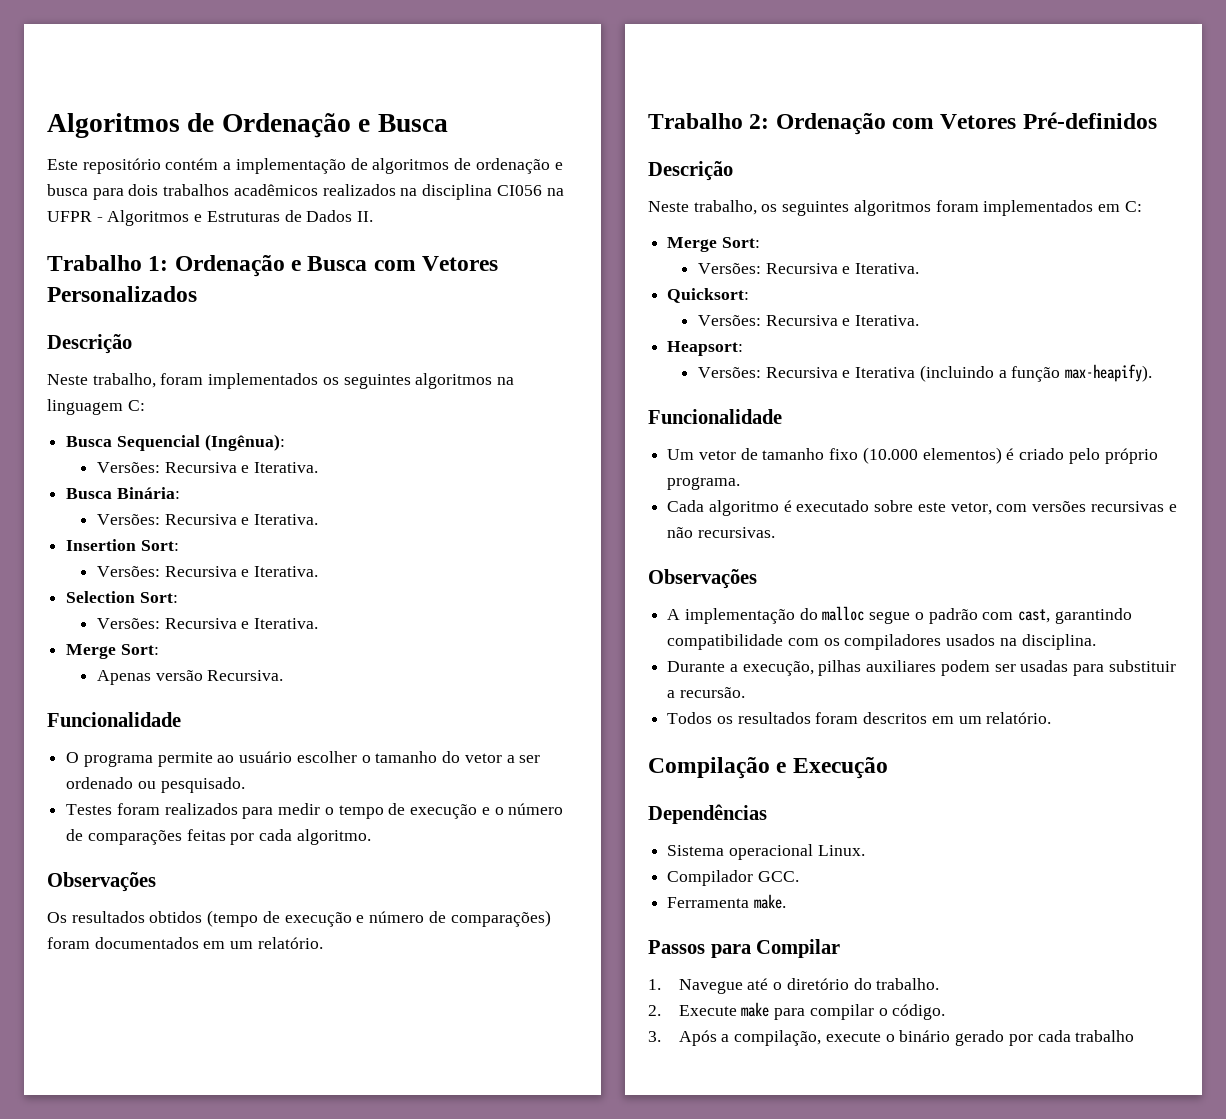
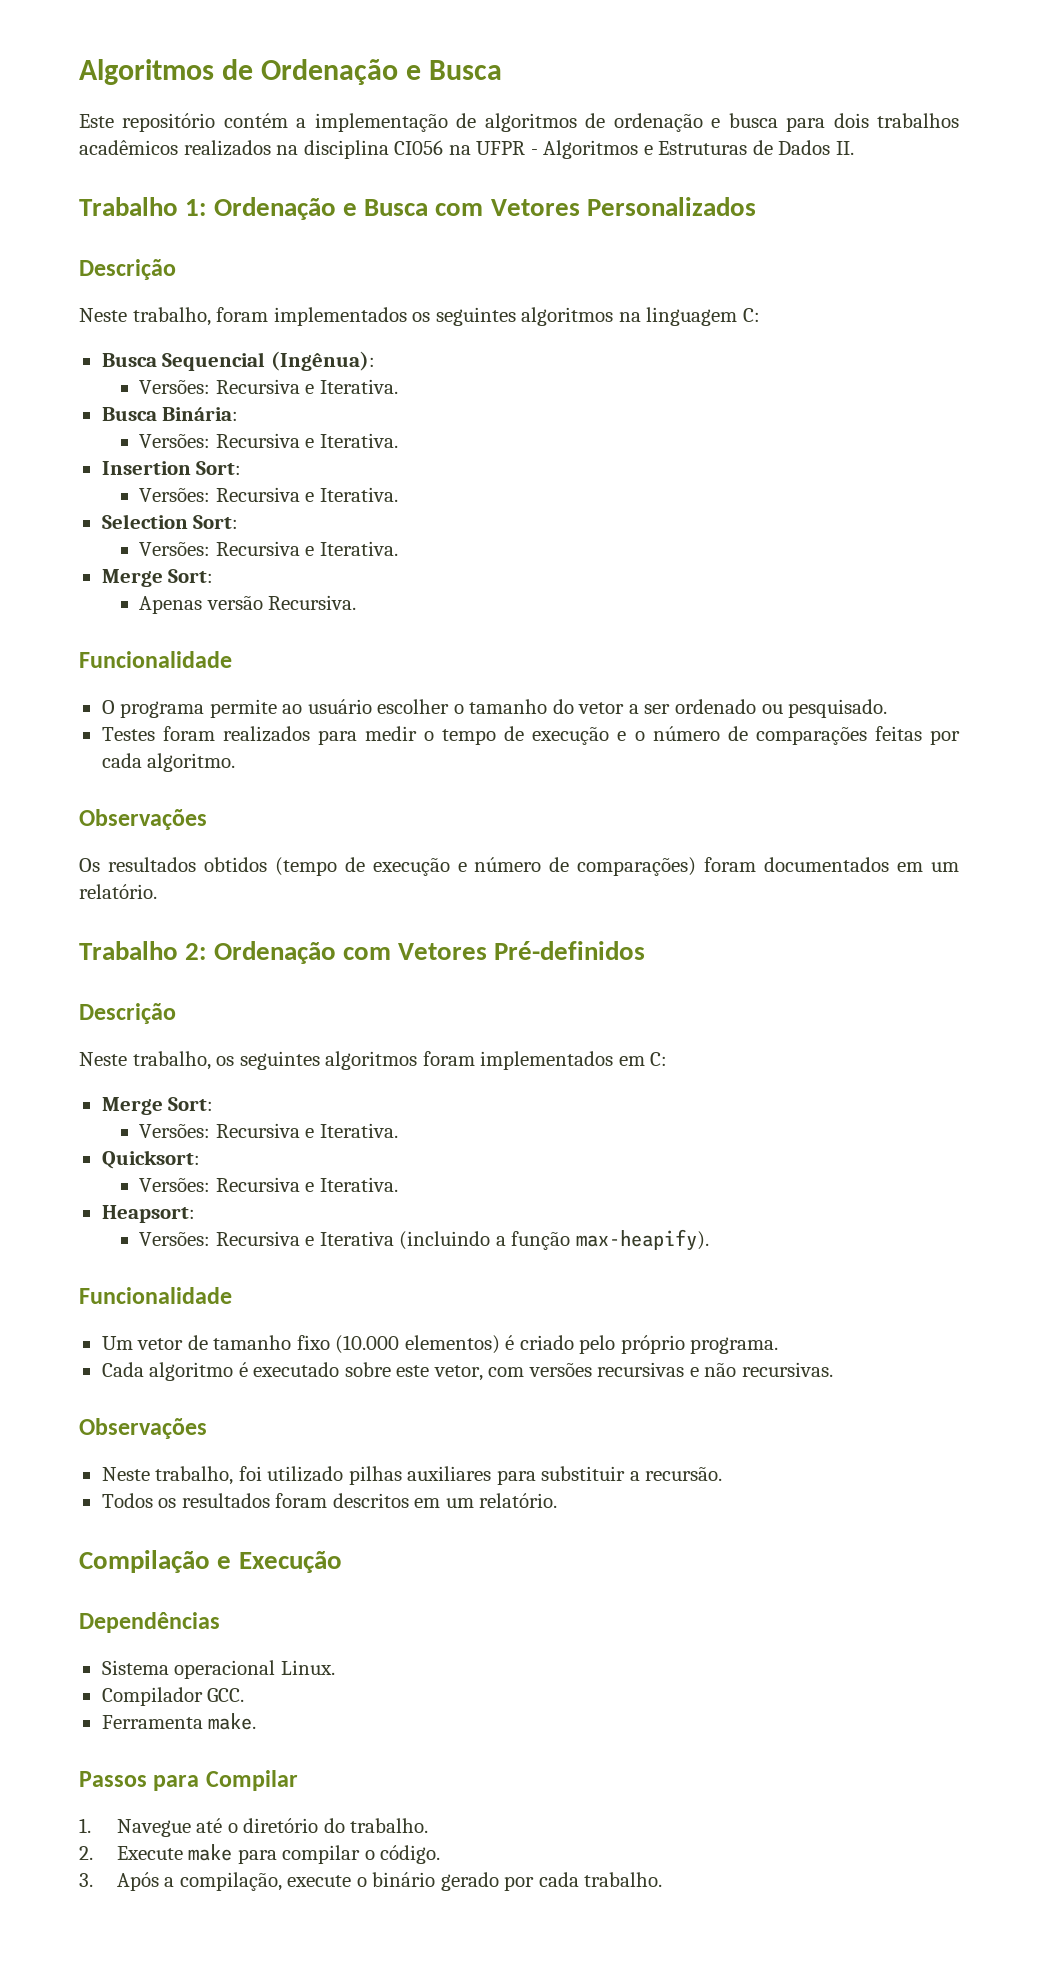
- A implementação do malloc segue o padrão com cast, garantindo compatibilidade com os compiladores usados na disciplina.
- Durante a execução, pilhas auxiliares podem ser usadas para substituir a recursão.
+ Neste trabalho, foi utilizado pilhas auxiliares para substituir a recursão.
- 3. Após a compilação, execute o binário gerado por cada trabalho
+ 3. Após a compilação, execute o binário gerado por cada trabalho.

